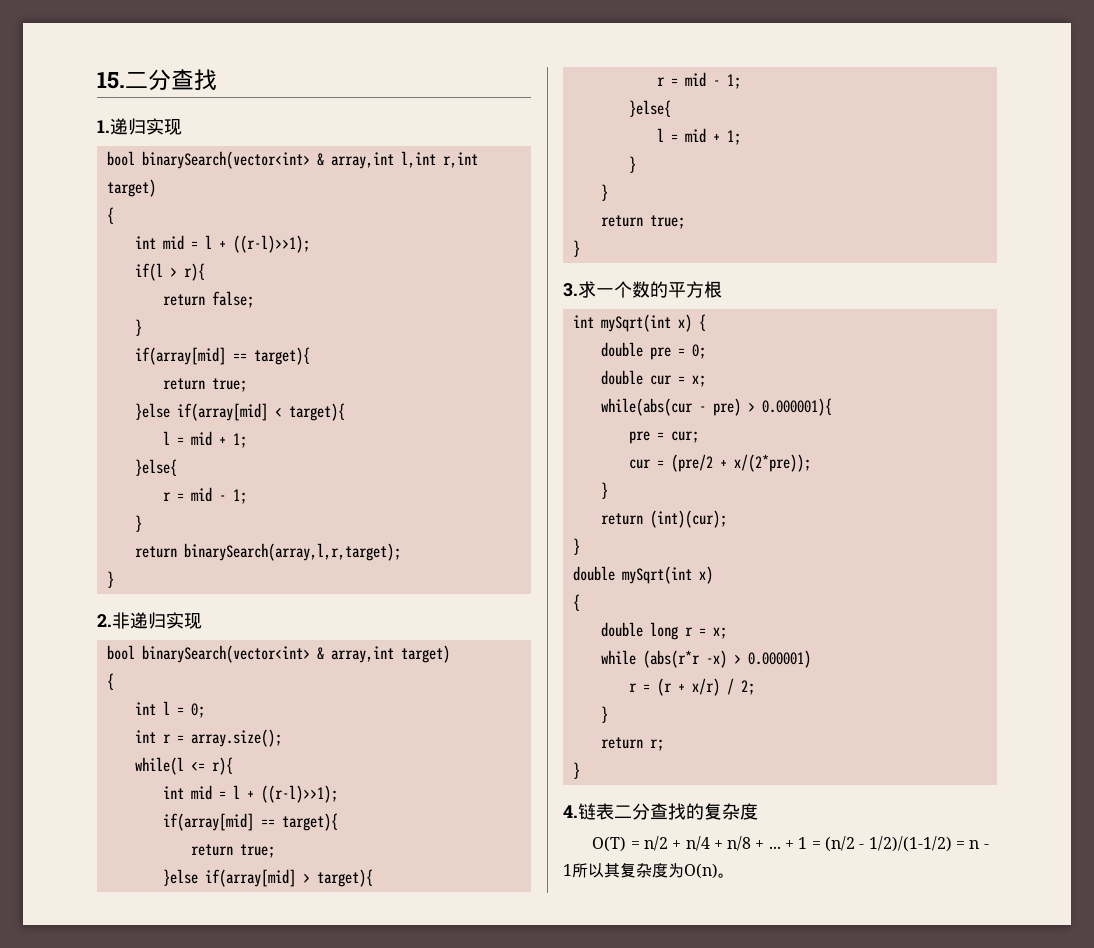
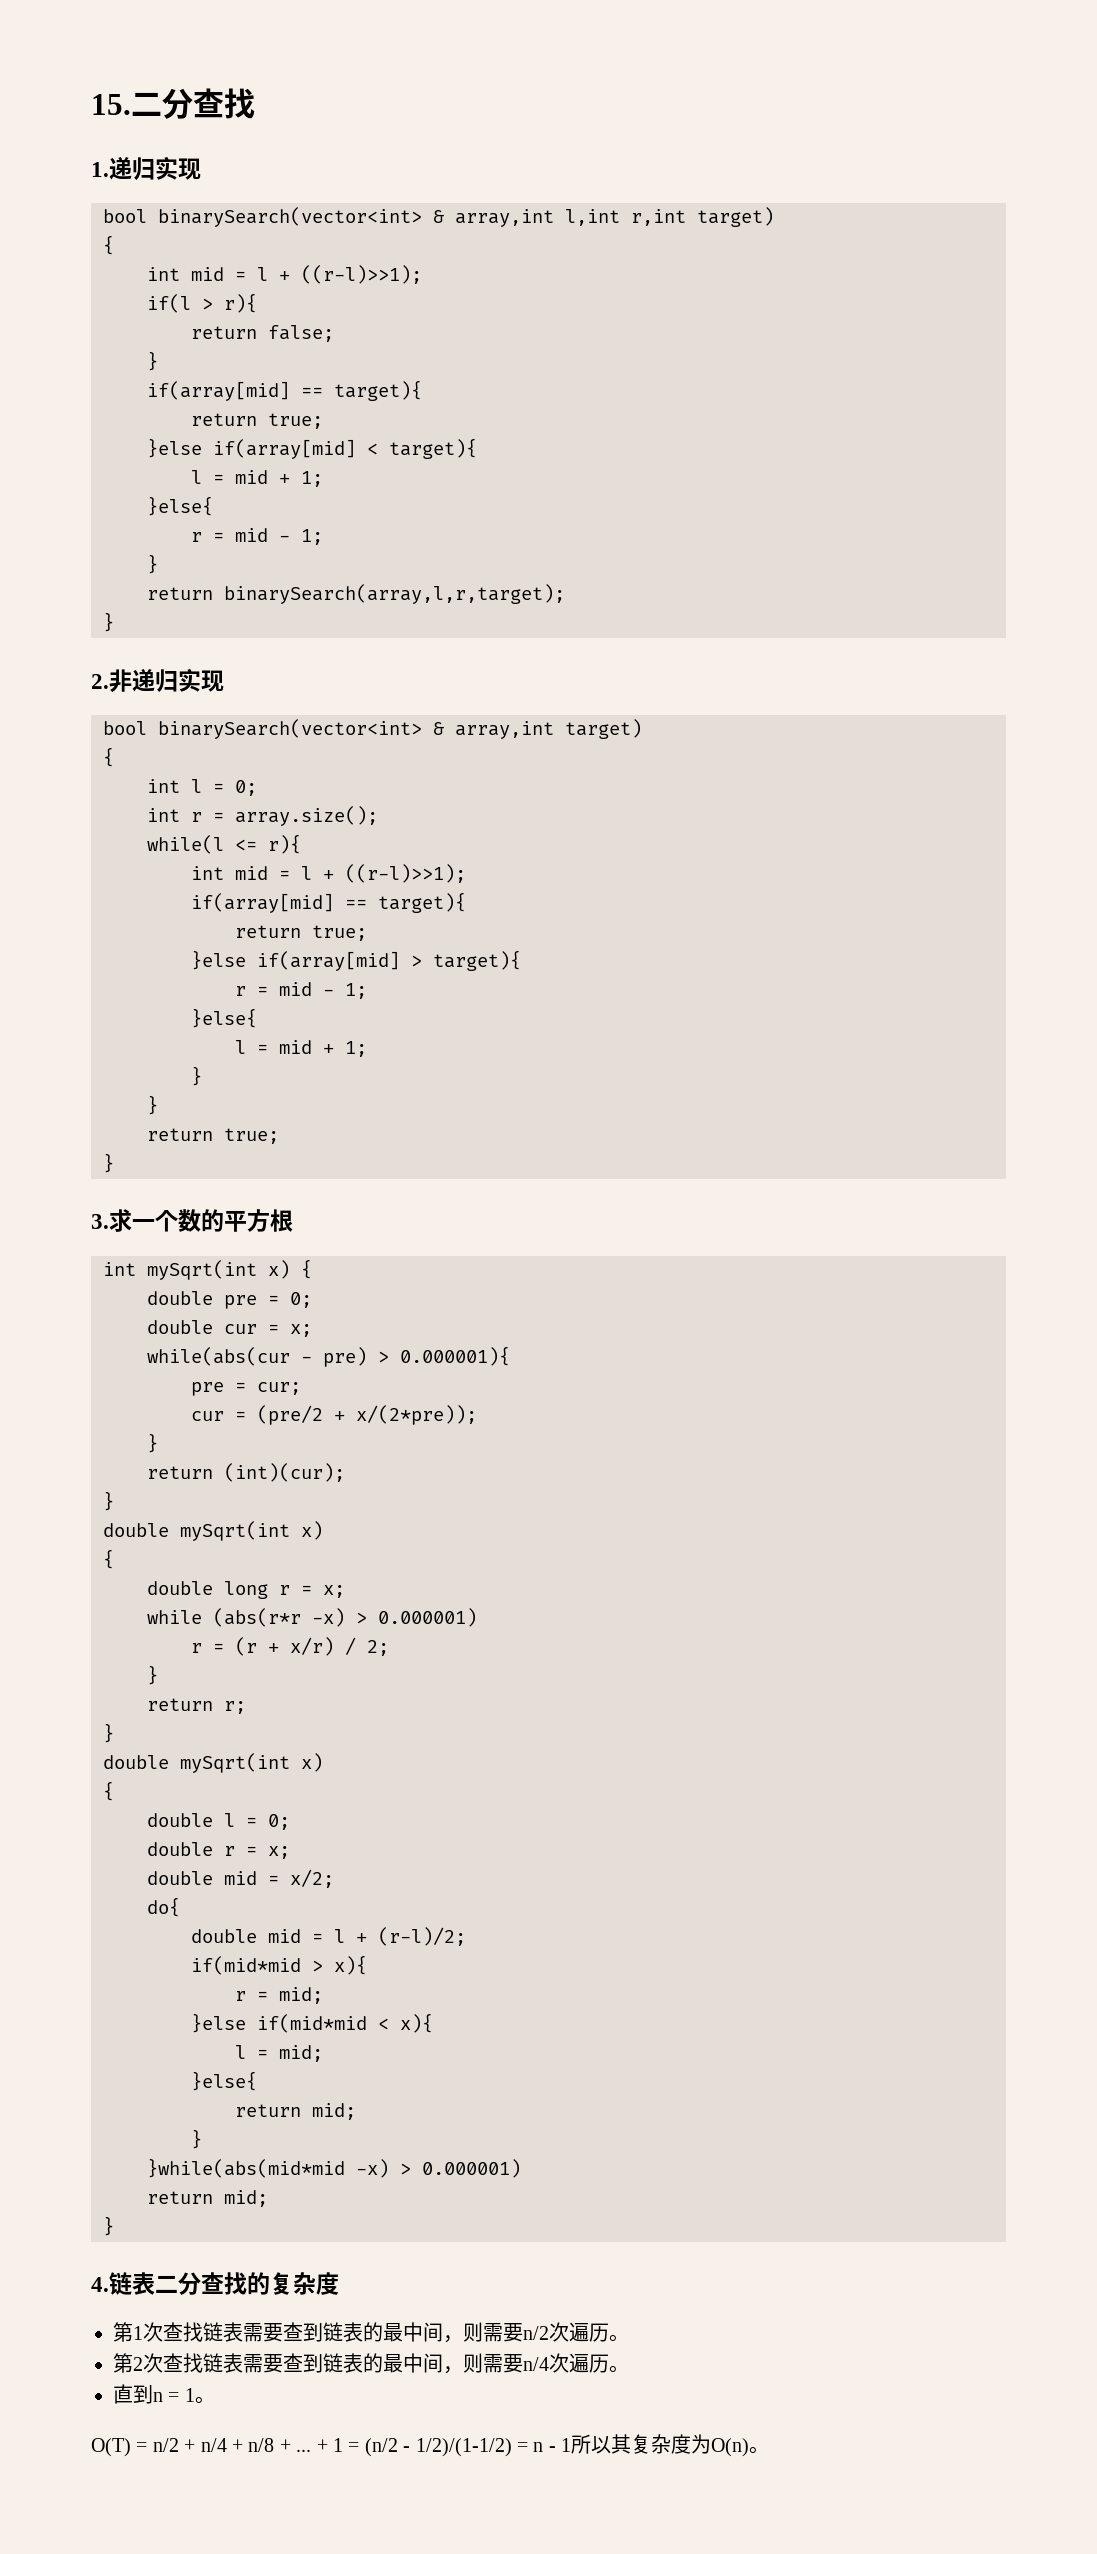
  return r;
+ }
+ double mySqrt(int x)
+ {
+ double l = 0;
+ double r = x;
+ double mid = x/2;
+ do{
+ double mid = l + (r-l)/2;
+ if(mid*mid > x){
+ r = mid;
+ }else if(mid*mid < x){
+ l = mid;
+ }else{
+ return mid;
+ }
+ }while(abs(mid*mid -x) > 0.000001)
+ return mid;
+ 第1次查找链表需要查到链表的最中间，则需要n/2次遍历。
+ 第2次查找链表需要查到链表的最中间，则需要n/4次遍历。
+ 直到n = 1。

